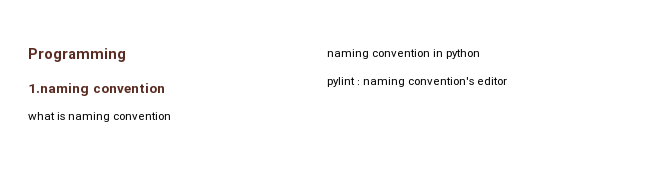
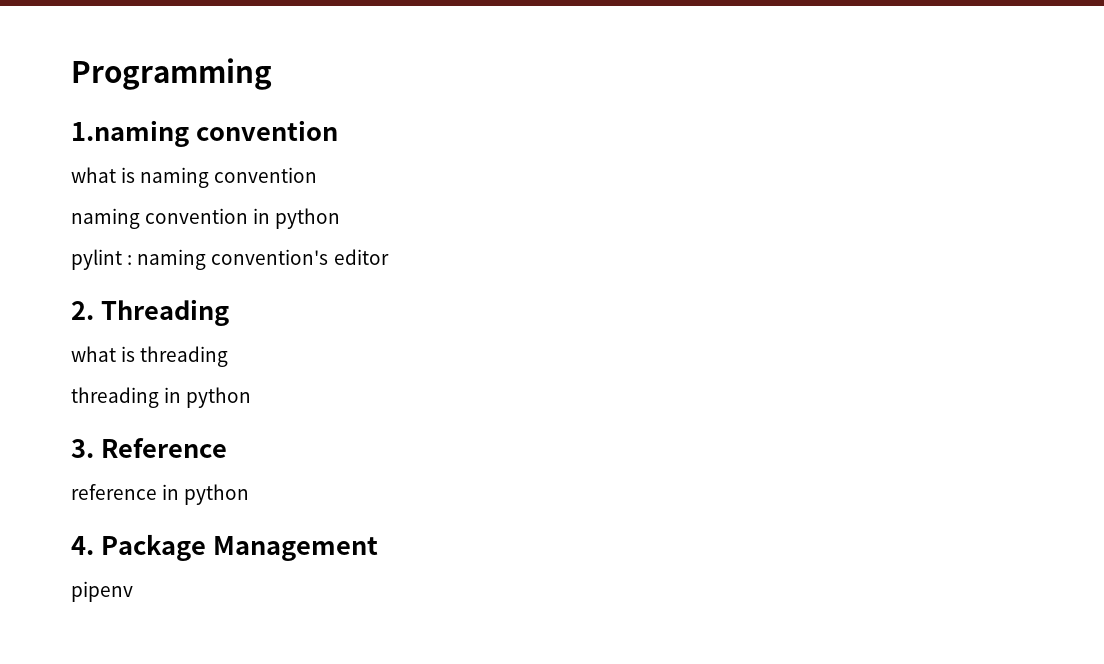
+ 2. Threading
+ what is threading
+ threading in python
+ 3. Reference
+ reference in python
+ 4. Package Management
+ pipenv

